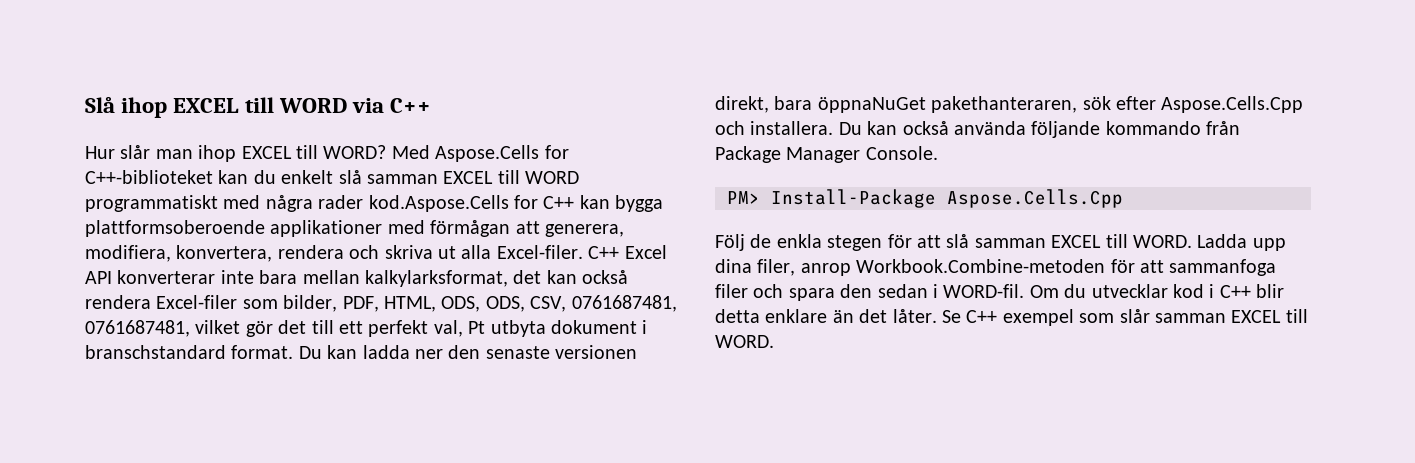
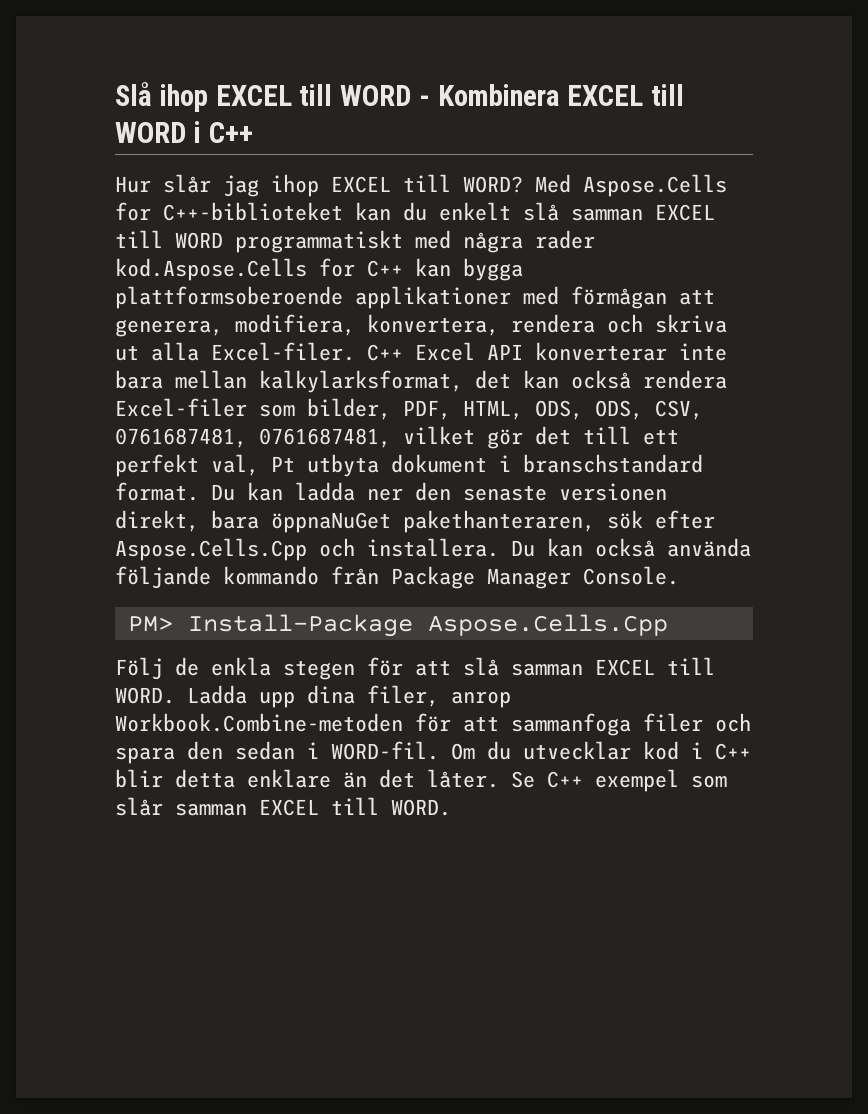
- Slå ihop EXCEL till WORD via C++
+ Slå ihop EXCEL till WORD - Kombinera EXCEL till WORD i C++
- Hur slår man ihop EXCEL till WORD?
+ Hur slår jag ihop EXCEL till WORD?

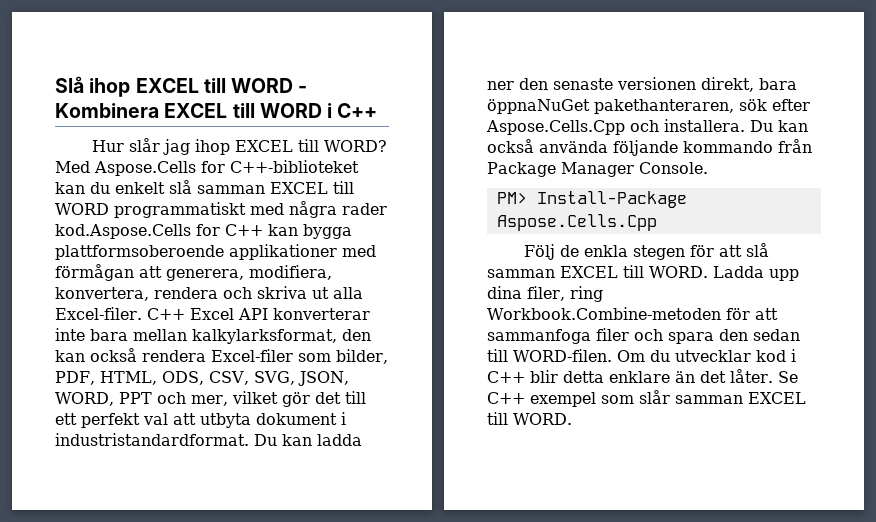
- C++ Excel API konverterar inte bara mellan kalkylarksformat, det kan också rendera Excel-filer som bilder, PDF, HTML, ODS, ODS, CSV, 0761687481, 0761687481, vilket gör det till ett perfekt val, Pt utbyta dokument i branschstandard format.
+ C++ Excel API konverterar inte bara mellan kalkylarksformat, den kan också rendera Excel-filer som bilder, PDF, HTML, ODS, CSV, SVG, JSON, WORD, PPT och mer, vilket gör det till ett perfekt val att utbyta dokument i industristandardformat.
- Ladda upp dina filer, anrop Workbook.Combine-metoden för att sammanfoga filer och spara den sedan i WORD-fil.
+ Ladda upp dina filer, ring Workbook.Combine-metoden för att sammanfoga filer och spara den sedan till WORD-filen.

